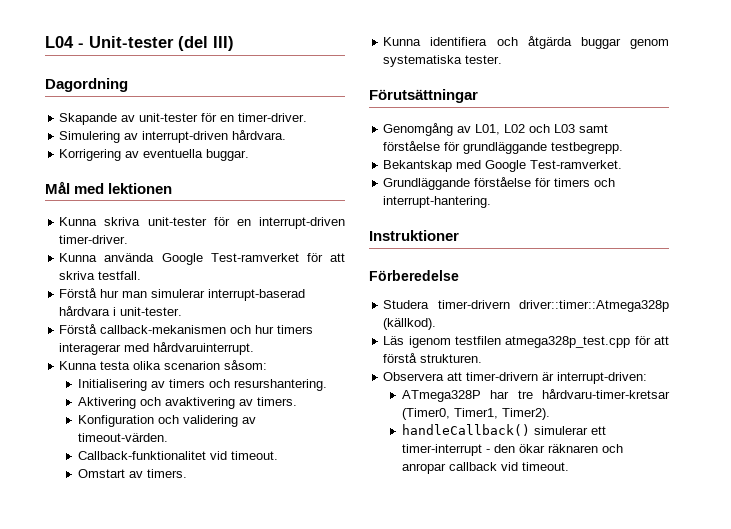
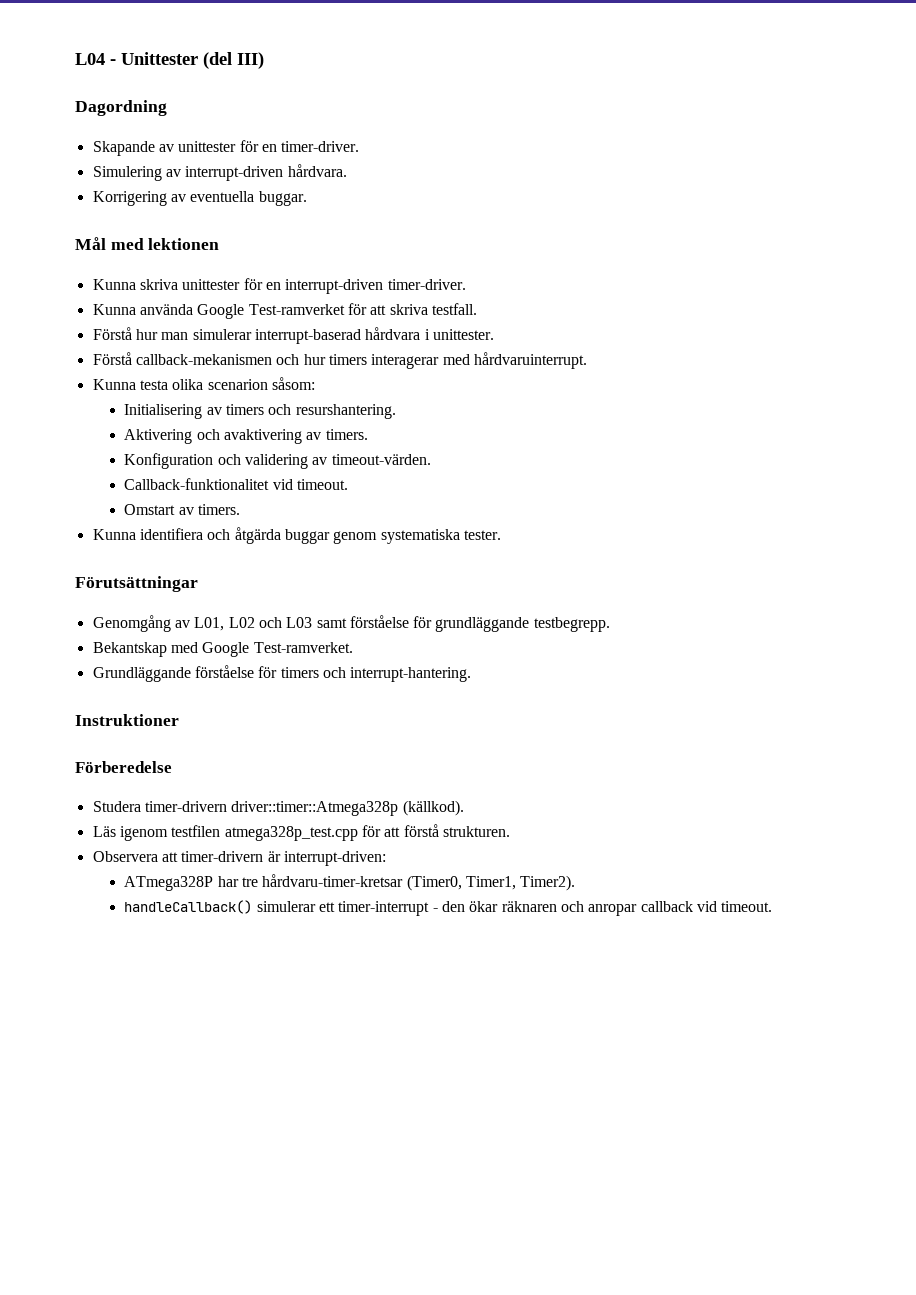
- L04 - Unit-tester (del III)
+ L04 - Unittester (del III)
- Skapande av unit-tester för en timer-driver.
+ Skapande av unittester för en timer-driver.
- Kunna skriva unit-tester för en interrupt-driven timer-driver.
+ Kunna skriva unittester för en interrupt-driven timer-driver.
- Förstå hur man simulerar interrupt-baserad hårdvara i unit-tester.
+ Förstå hur man simulerar interrupt-baserad hårdvara i unittester.

